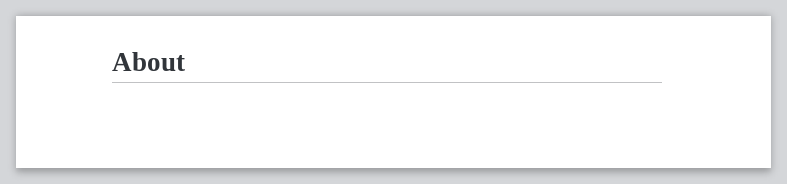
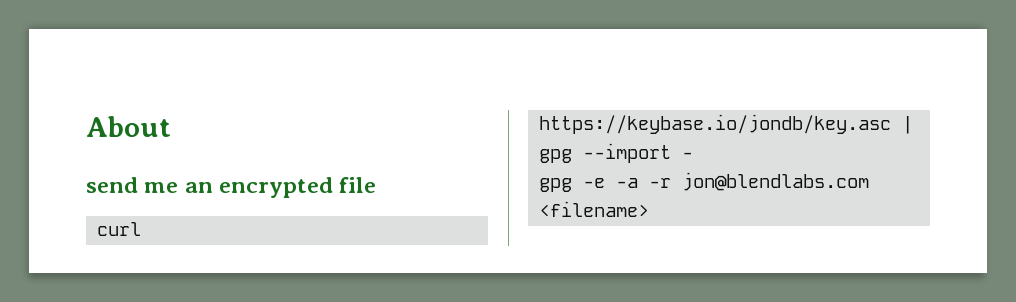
+ send me an encrypted file
+ curl https://keybase.io/jondb/key.asc | gpg --import -
+ gpg -e -a -r jon@blendlabs.com <filename>

